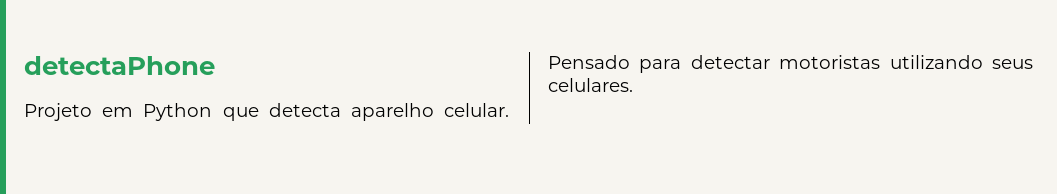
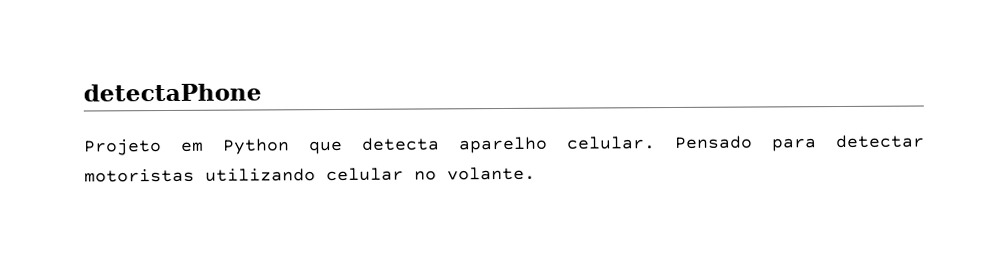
- Pensado para detectar motoristas utilizando seus celulares.
+ Pensado para detectar motoristas utilizando celular no volante.

